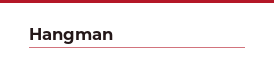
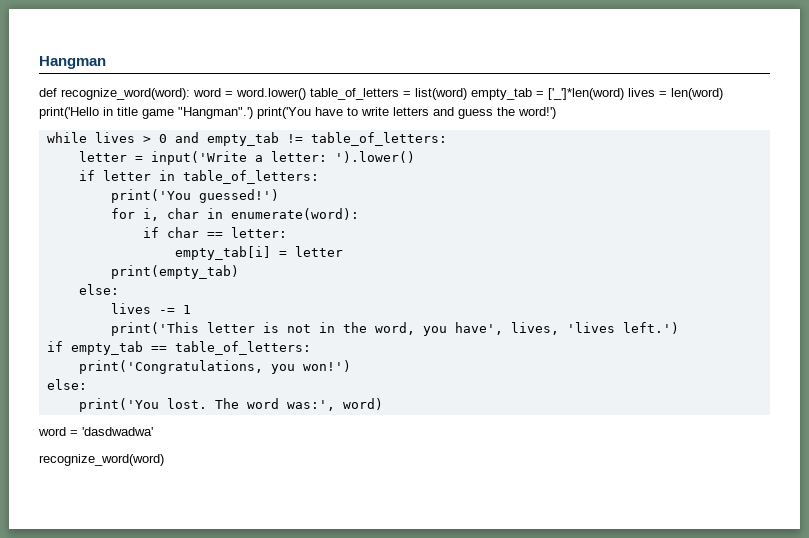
+ def recognize_word(word): word = word.lower() table_of_letters = list(word) empty_tab = ['_']*len(word) lives = len(word) print('Hello in title game "Hangman".') print('You have to write letters and guess the word!')
+ while lives > 0 and empty_tab != table_of_letters:
+ letter = input('Write a letter: ').lower()
+ if letter in table_of_letters:
+ print('You guessed!')
+ for i, char in enumerate(word):
+ if char == letter:
+ empty_tab[i] = letter
+ print(empty_tab)
+ else:
+ lives -= 1
+ print('This letter is not in the word, you have', lives, 'lives left.')
+ if empty_tab == table_of_letters:
+ print('Congratulations, you won!')
+ else:
+ print('You lost. The word was:', word)
+ word = 'dasdwadwa'
+ recognize_word(word)

